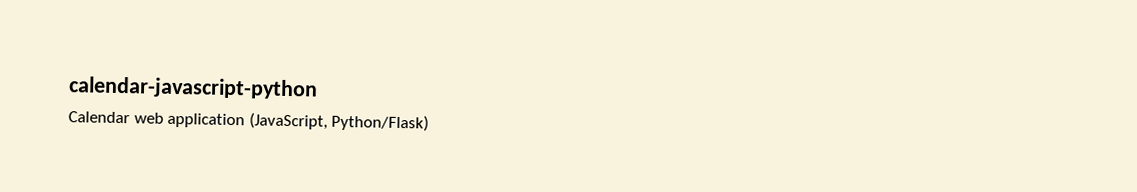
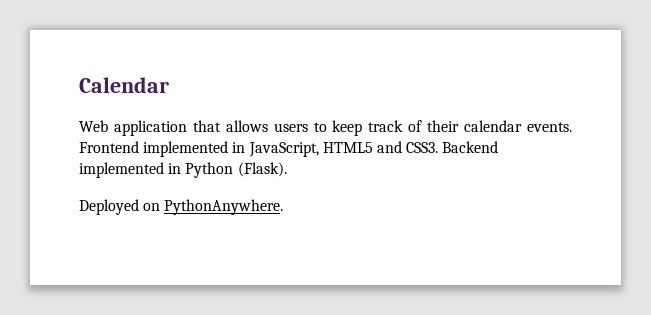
- calendar-javascript-python
- Calendar web application (JavaScript, Python/Flask)
+ Calendar
+ Web application that allows users to keep track of their calendar events. Frontend implemented in JavaScript, HTML5 and CSS3. Backend implemented in Python (Flask).
+ Deployed on PythonAnywhere.

